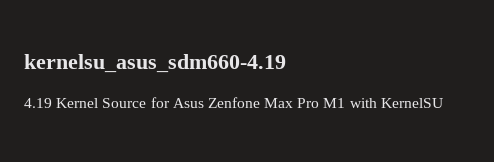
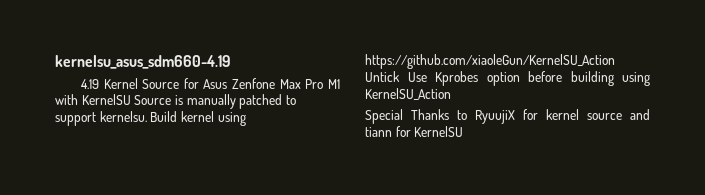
- 4.19 Kernel Source for Asus Zenfone Max Pro M1 with KernelSU
+ 4.19 Kernel Source for Asus Zenfone Max Pro M1 with KernelSU Source is manually patched to support kernelsu. Build kernel using https://github.com/xiaoleGun/KernelSU_Action Untick Use Kprobes option before building using KernelSU_Action
+ Special Thanks to RyuujiX for kernel source and tiann for KernelSU

